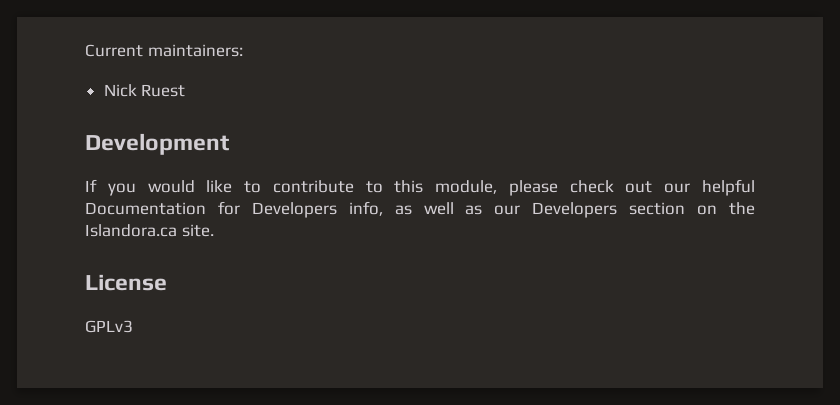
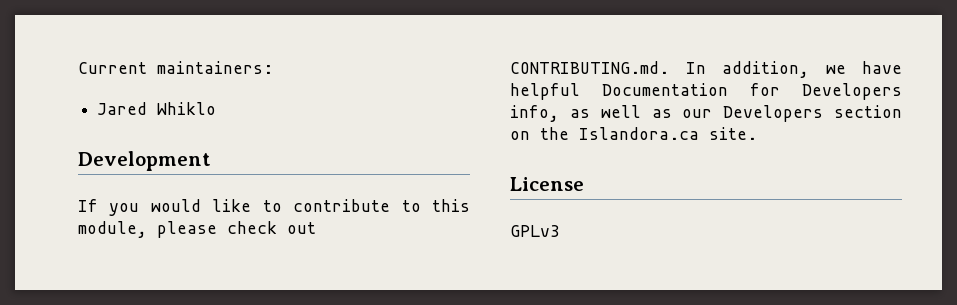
- Nick Ruest
+ Jared Whiklo
- If you would like to contribute to this module, please check out our helpful Documentation for Developers info, as well as our Developers section on the Islandora.ca site.
+ If you would like to contribute to this module, please check out CONTRIBUTING.md. In addition, we have helpful Documentation for Developers info, as well as our Developers section on the Islandora.ca site.

